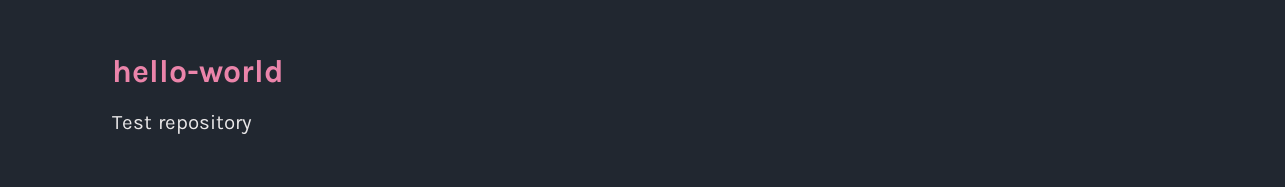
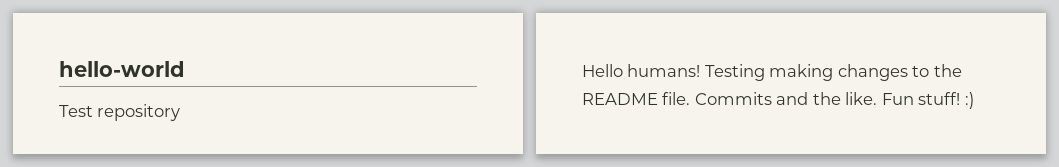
+ Hello humans! Testing making changes to the README file. Commits and the like. Fun stuff! :)

